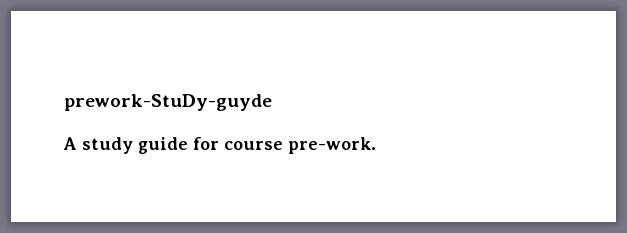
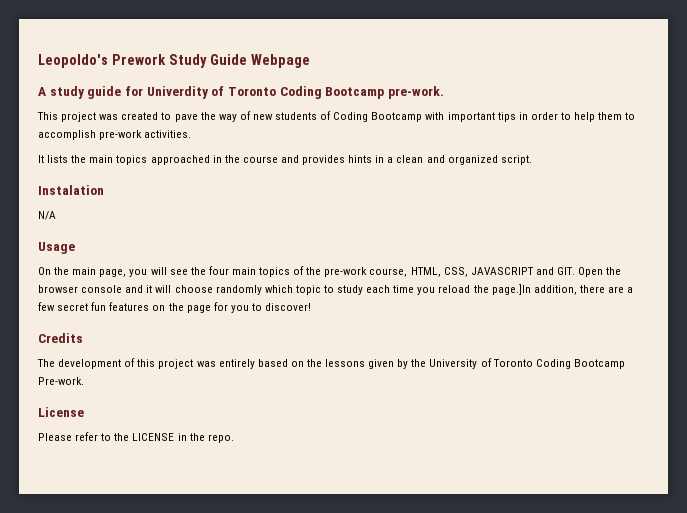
- prework-StuDy-guyde
+ Leopoldo's Prework Study Guide Webpage
- A study guide for course pre-work.
+ A study guide for Univerdity of Toronto Coding Bootcamp pre-work.
+ This project was created to pave the way of new students of Coding Bootcamp with important tips in order to help them to accomplish pre-work activities.
+ It lists the main topics approached in the course and provides hints in a clean and organized script.
+ Instalation
+ N/A
+ Usage
+ On the main page, you will see the four main topics of the pre-work course, HTML, CSS, JAVASCRIPT and GIT. Open the browser console and it will choose randomly which topic to study each time you reload the page.]In addition, there are a few secret fun features on the page for you to discover!
+ Credits
+ The development of this project was entirely based on the lessons given by the University of Toronto Coding Bootcamp Pre-work.
+ License
+ Please refer to the LICENSE in the repo.

